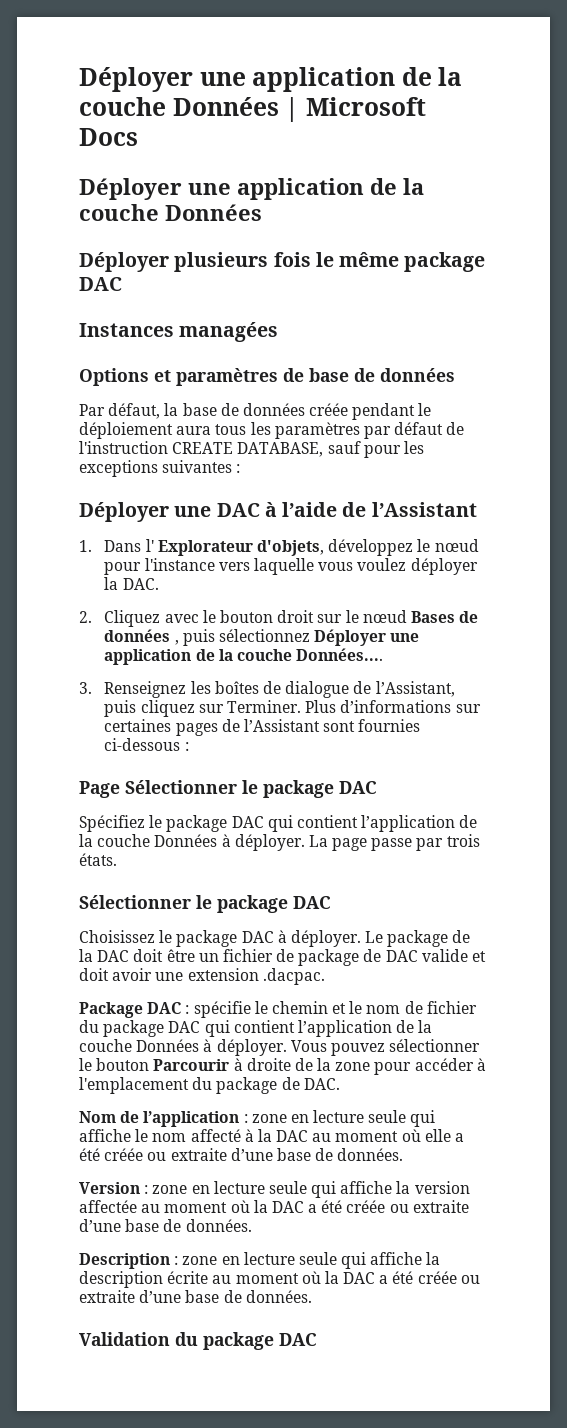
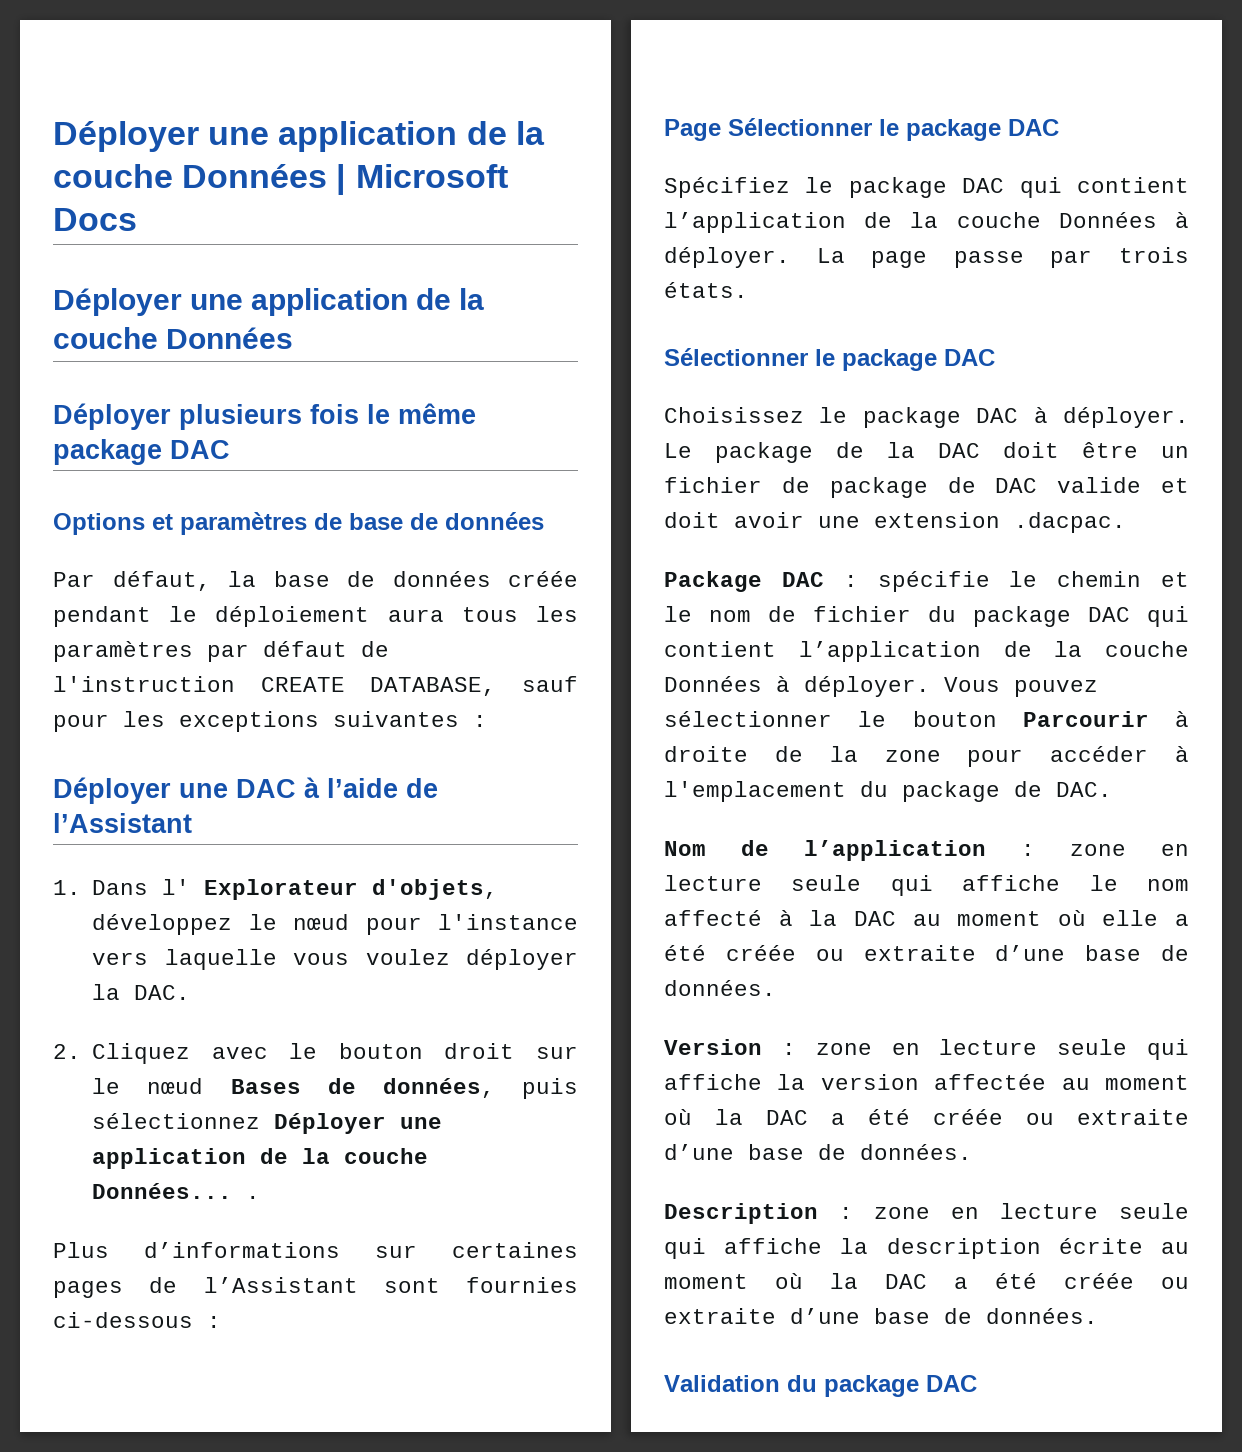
- Instances managées
- 2. Cliquez avec le bouton droit sur le nœud Bases de données , puis sélectionnez Déployer une application de la couche Données....
- 3. Renseignez les boîtes de dialogue de l’Assistant, puis cliquez sur Terminer. Plus d’informations sur certaines pages de l’Assistant sont fournies ci-dessous :
+ 2. Cliquez avec le bouton droit sur le nœud Bases de données, puis sélectionnez Déployer une application de la couche Données... .
+ Plus d’informations sur certaines pages de l’Assistant sont fournies ci-dessous :

